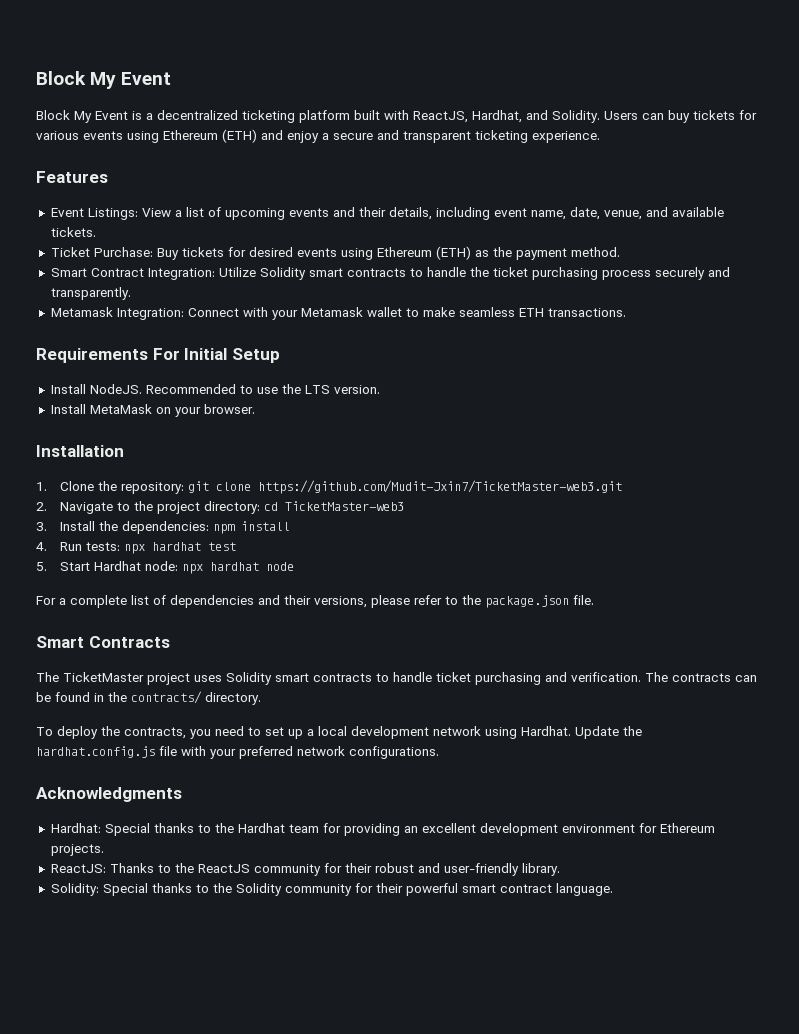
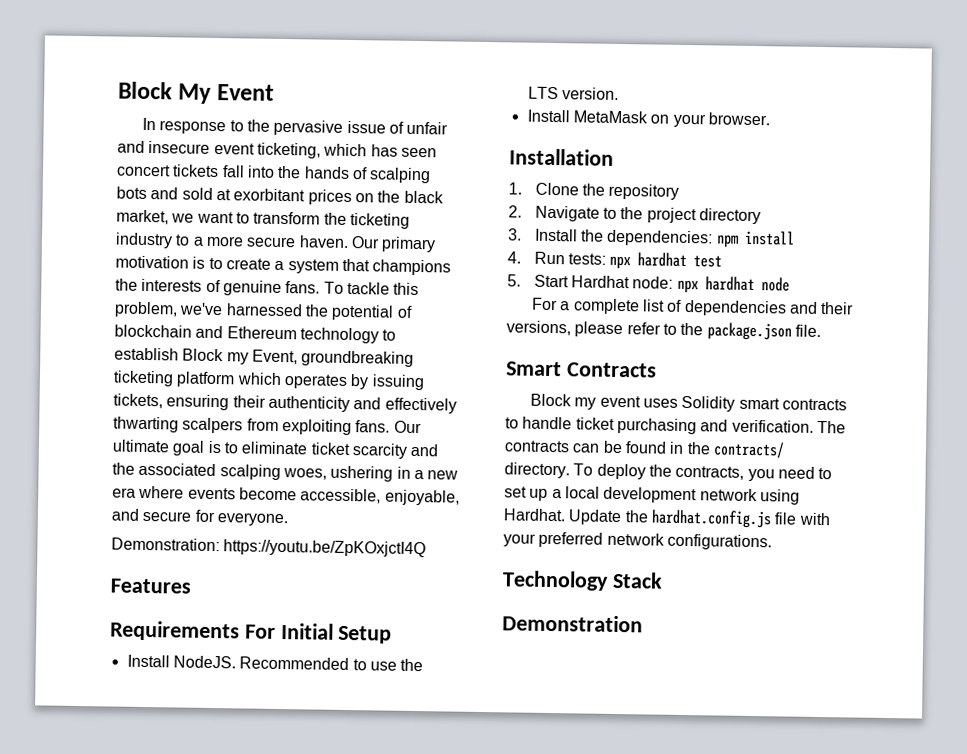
- Block My Event is a decentralized ticketing platform built with ReactJS, Hardhat, and Solidity. Users can buy tickets for various events using Ethereum (ETH) and enjoy a secure and transparent ticketing experience.
+ In response to the pervasive issue of unfair and insecure event ticketing, which has seen concert tickets fall into the hands of scalping bots and sold at exorbitant prices on the black market, we want to transform the ticketing industry to a more secure haven. Our primary motivation is to create a system that champions the interests of genuine fans. To tackle this problem, we've harnessed the potential of blockchain and Ethereum technology to establish Block my Event, groundbreaking ticketing platform which operates by issuing tickets, ensuring their authenticity and effectively thwarting scalpers from exploiting fans. Our ultimate goal is to eliminate ticket scarcity and the associated scalping woes, ushering in a new era where events become accessible, enjoyable, and secure for everyone.
+ Demonstration: https://youtu.be/ZpKOxjctI4Q
  Features
- Event Listings: View a list of upcoming events and their details, including event name, date, venue, and available tickets.
- Ticket Purchase: Buy tickets for desired events using Ethereum (ETH) as the payment method.
- Smart Contract Integration: Utilize Solidity smart contracts to handle the ticket purchasing process securely and transparently.
- Metamask Integration: Connect with your Metamask wallet to make seamless ETH transactions.
- 1. Clone the repository: git clone https://github.com/Mudit-Jxin7/TicketMaster-web3.git
+ 1. Clone the repository
- 2. Navigate to the project directory: cd TicketMaster-web3
+ 2. Navigate to the project directory
- The TicketMaster project uses Solidity smart contracts to handle ticket purchasing and verification.
+ Block my event uses Solidity smart contracts to handle ticket purchasing and verification.
- The contracts can be found in the contracts/ directory.
- To deploy the contracts, you need to set up a local development network using Hardhat.
+ The contracts can be found in the contracts/ directory. To deploy the contracts, you need to set up a local development network using Hardhat.
- Acknowledgments
- Hardhat: Special thanks to the Hardhat team for providing an excellent development environment for Ethereum projects.
- ReactJS: Thanks to the ReactJS community for their robust and user-friendly library.
- Solidity: Special thanks to the Solidity community for their powerful smart contract language.
+ Technology Stack
+ Demonstration

